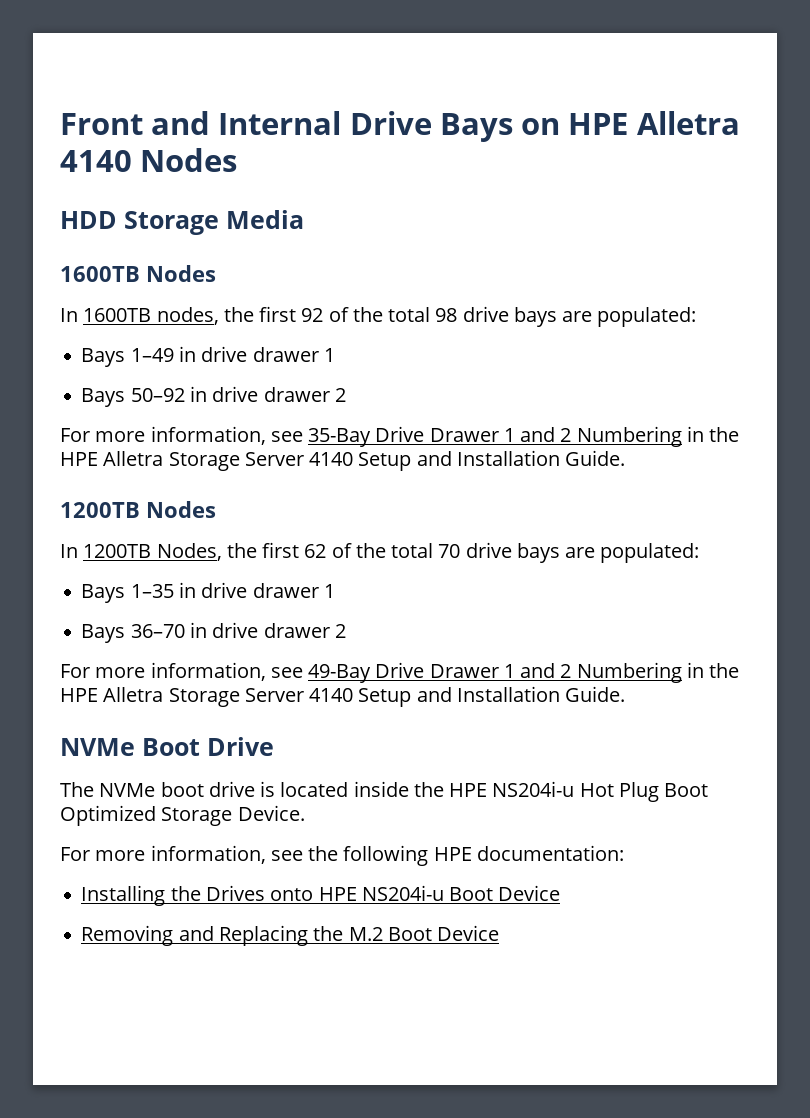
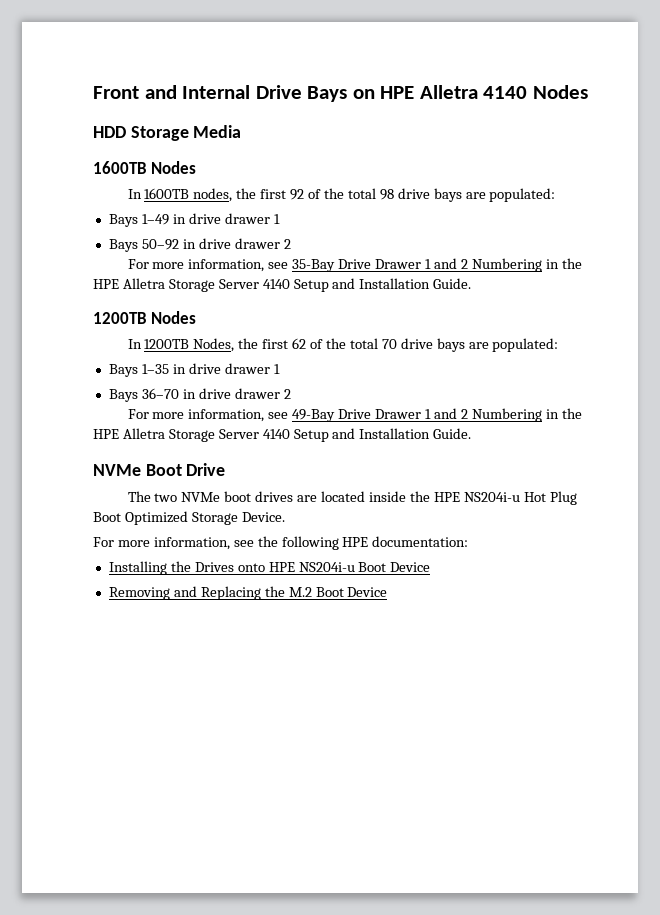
- The NVMe boot drive is located inside the HPE NS204i-u Hot Plug Boot Optimized Storage Device.
+ The two NVMe boot drives are located inside the HPE NS204i-u Hot Plug Boot Optimized Storage Device.

